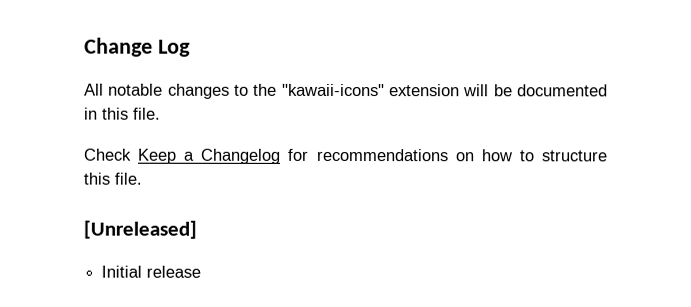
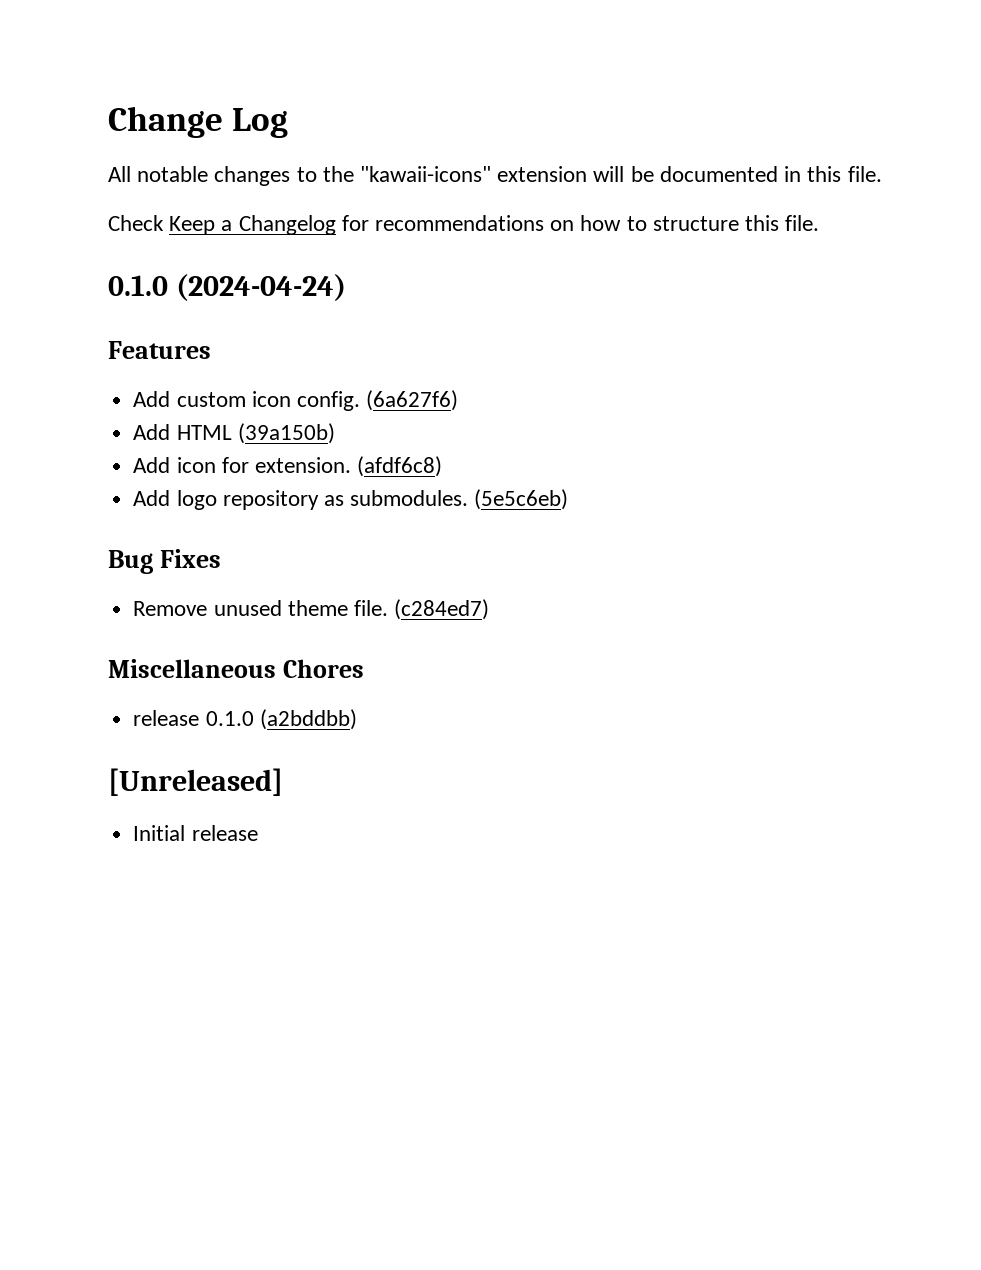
+ 0.1.0 (2024-04-24)
+ Features
+ Add custom icon config. (6a627f6)
+ Add HTML (39a150b)
+ Add icon for extension. (afdf6c8)
+ Add logo repository as submodules. (5e5c6eb)
+ Bug Fixes
+ Remove unused theme file. (c284ed7)
+ Miscellaneous Chores
+ release 0.1.0 (a2bddbb)

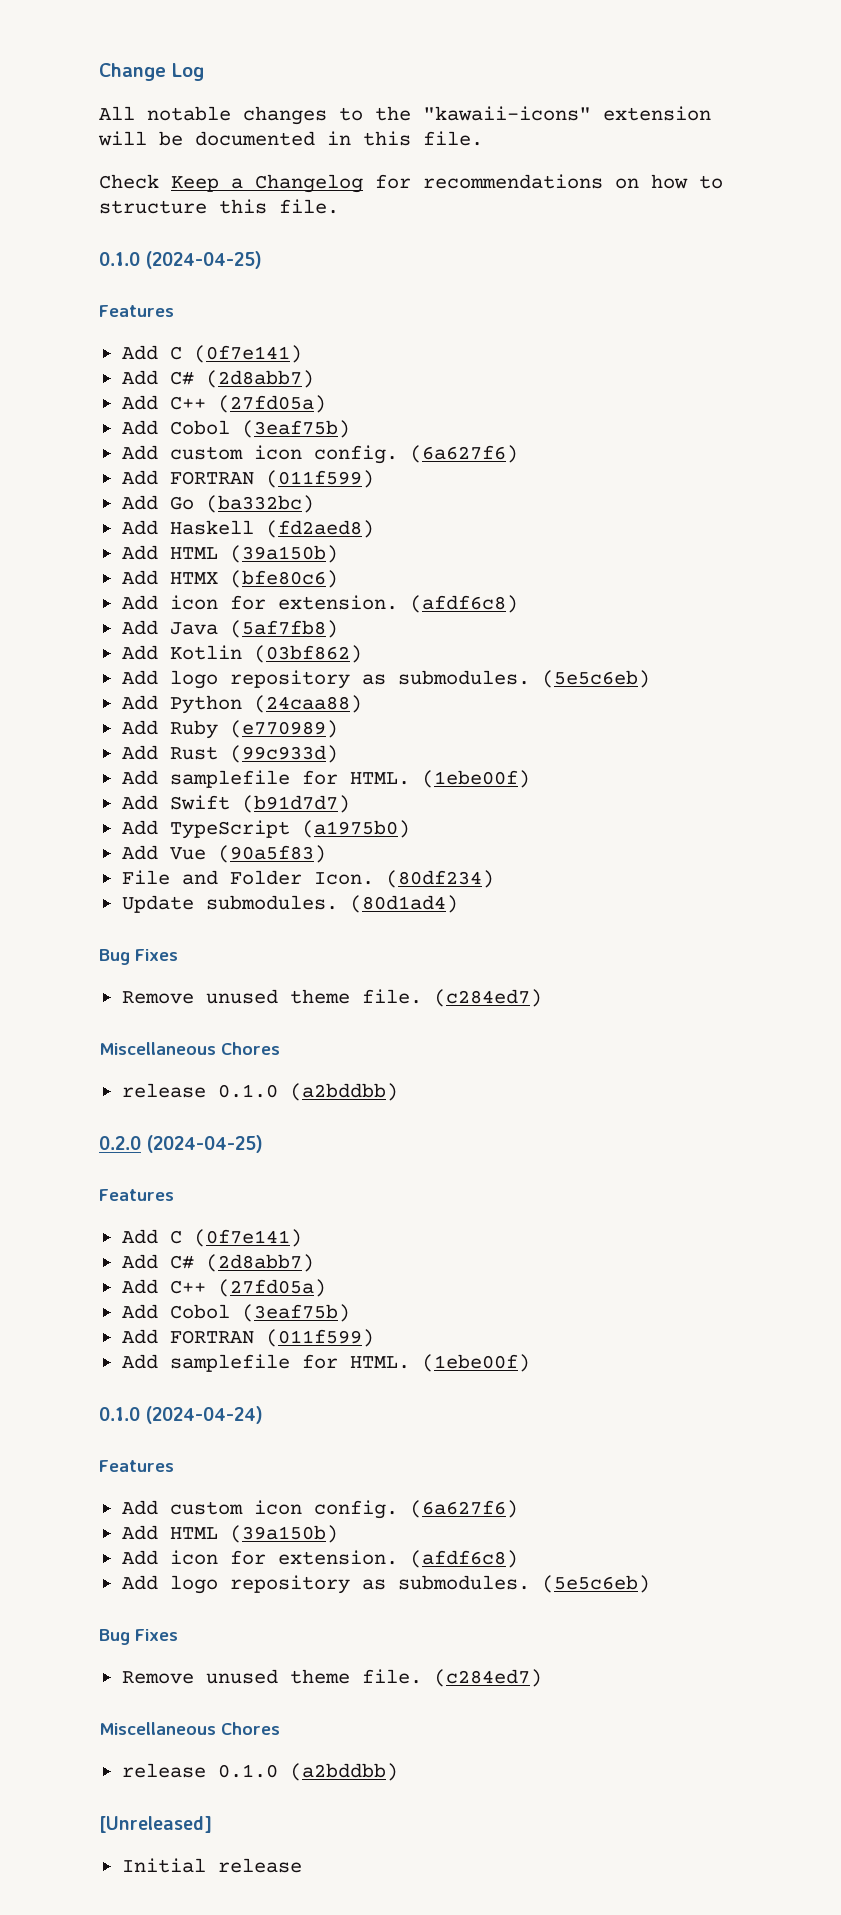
+ 0.1.0 (2024-04-25)
+ Features
+ Add C (0f7e141)
+ Add C# (2d8abb7)
+ Add C++ (27fd05a)
+ Add Cobol (3eaf75b)
+ Add custom icon config. (6a627f6)
+ Add FORTRAN (011f599)
+ Add Go (ba332bc)
+ Add Haskell (fd2aed8)
+ Add HTML (39a150b)
+ Add HTMX (bfe80c6)
+ Add icon for extension. (afdf6c8)
+ Add Java (5af7fb8)
+ Add Kotlin (03bf862)
+ Add logo repository as submodules. (5e5c6eb)
+ Add Python (24caa88)
+ Add Ruby (e770989)
+ Add Rust (99c933d)
+ Add samplefile for HTML. (1ebe00f)
+ Add Swift (b91d7d7)
+ Add TypeScript (a1975b0)
+ Add Vue (90a5f83)
+ File and Folder Icon. (80df234)
+ Update submodules. (80d1ad4)
+ Bug Fixes
+ Remove unused theme file. (c284ed7)
+ Miscellaneous Chores
+ release 0.1.0 (a2bddbb)
+ 0.2.0 (2024-04-25)
+ Features
+ Add C (0f7e141)
+ Add C# (2d8abb7)
+ Add C++ (27fd05a)
+ Add Cobol (3eaf75b)
+ Add FORTRAN (011f599)
+ Add samplefile for HTML. (1ebe00f)

